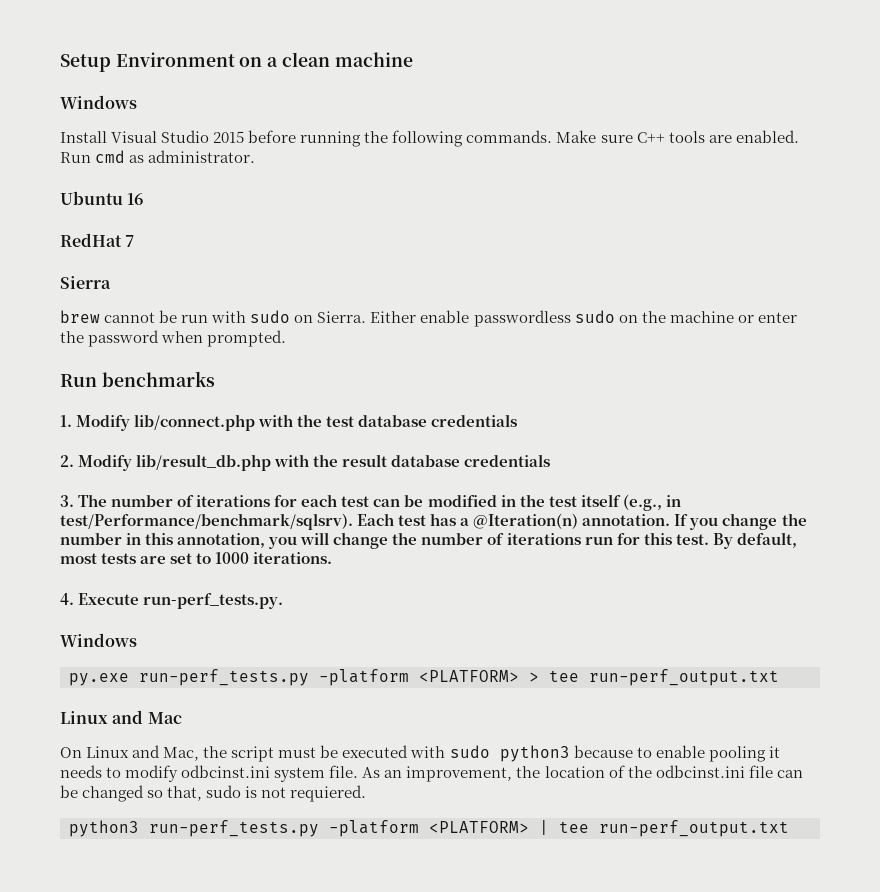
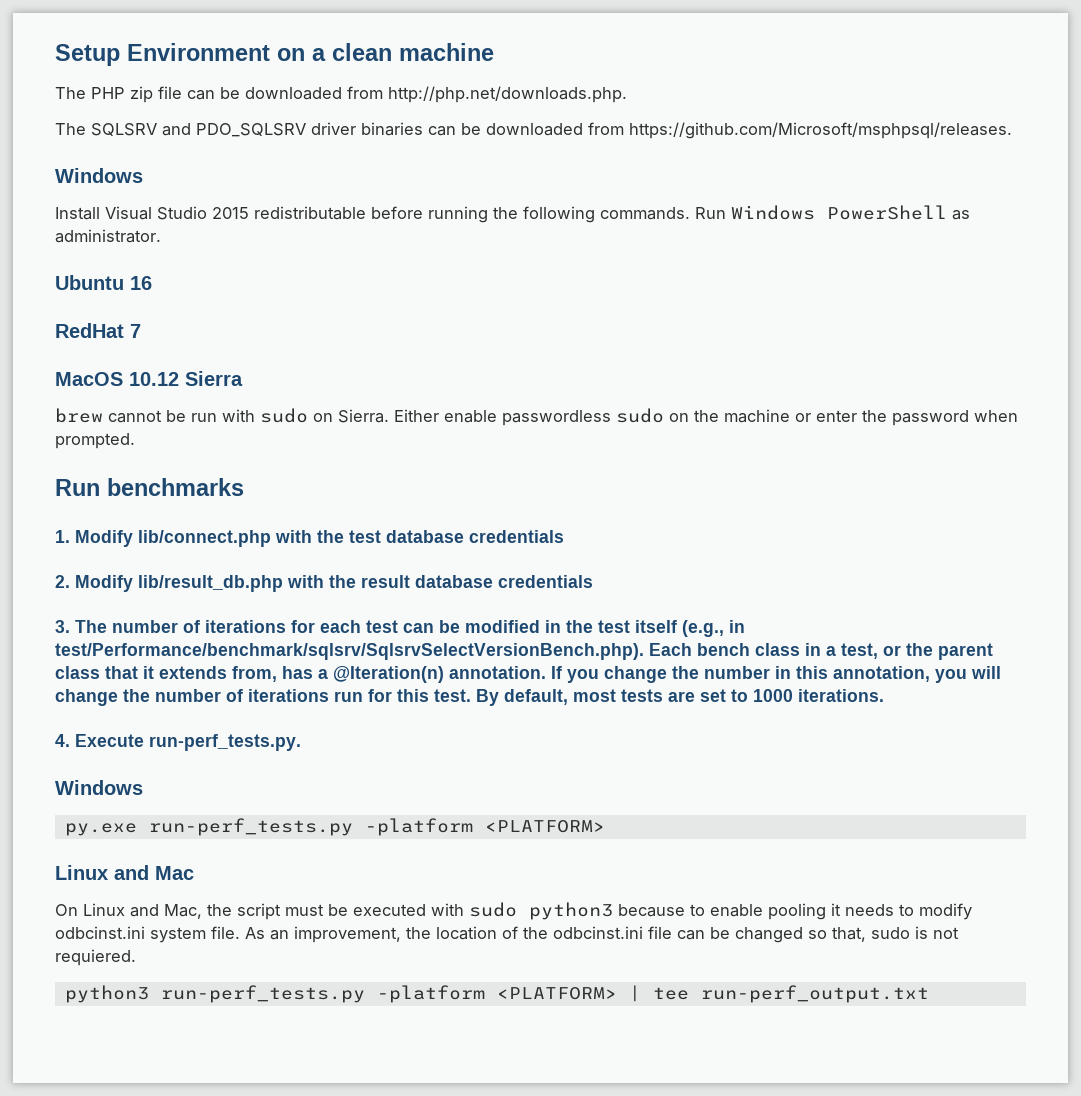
+ The PHP zip file can be downloaded from http://php.net/downloads.php.
+ The SQLSRV and PDO_SQLSRV driver binaries can be downloaded from https://github.com/Microsoft/msphpsql/releases.
- Install Visual Studio 2015 before running the following commands.
+ Install Visual Studio 2015 redistributable before running the following commands.
- Make sure C++ tools are enabled. Run cmd as administrator.
+ Run Windows PowerShell as administrator.
- Sierra
+ MacOS 10.12 Sierra
- 3. The number of iterations for each test can be modified in the test itself (e.g., in test/Performance/benchmark/sqlsrv). Each test has a @Iteration(n) annotation.
+ 3. The number of iterations for each test can be modified in the test itself (e.g., in test/Performance/benchmark/sqlsrv/SqlsrvSelectVersionBench.php). Each bench class in a test, or the parent class that it extends from, has a @Iteration(n) annotation.
- py.exe run-perf_tests.py -platform <PLATFORM> > tee run-perf_output.txt
+ py.exe run-perf_tests.py -platform <PLATFORM>

